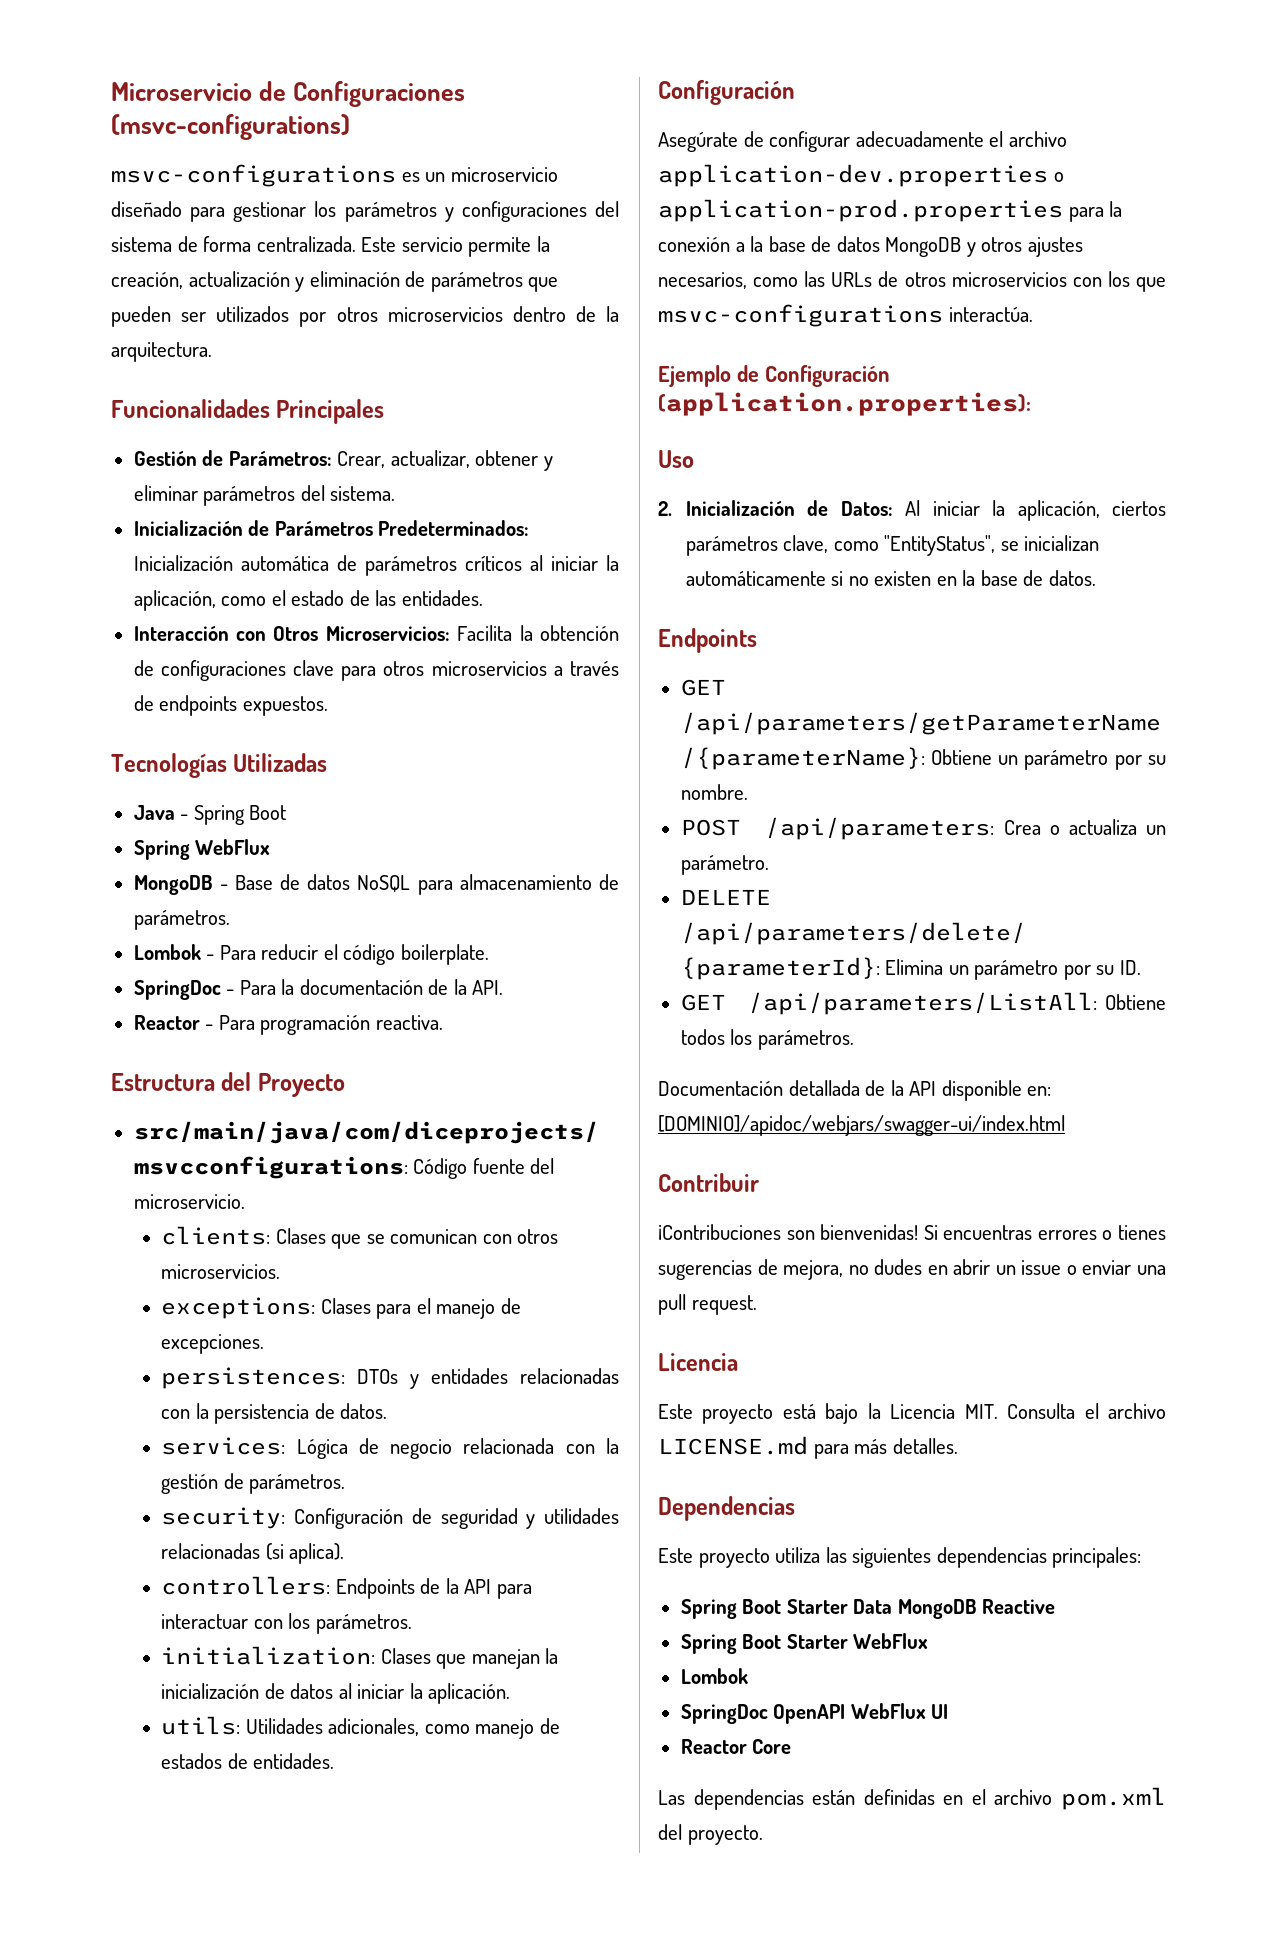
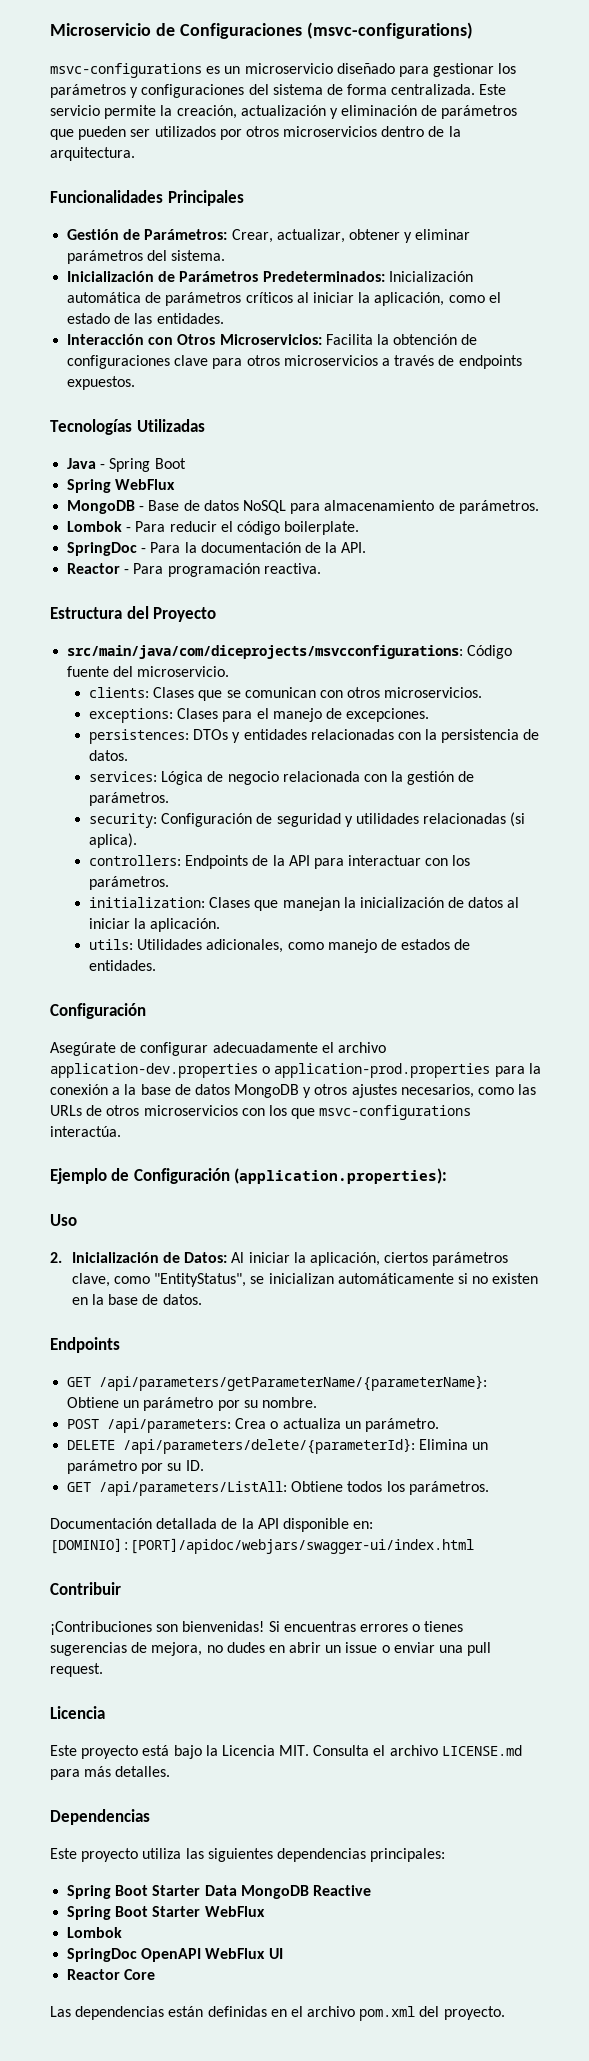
- Documentación detallada de la API disponible en: [DOMINIO]/apidoc/webjars/swagger-ui/index.html
+ Documentación detallada de la API disponible en: [DOMINIO]:[PORT]/apidoc/webjars/swagger-ui/index.html

